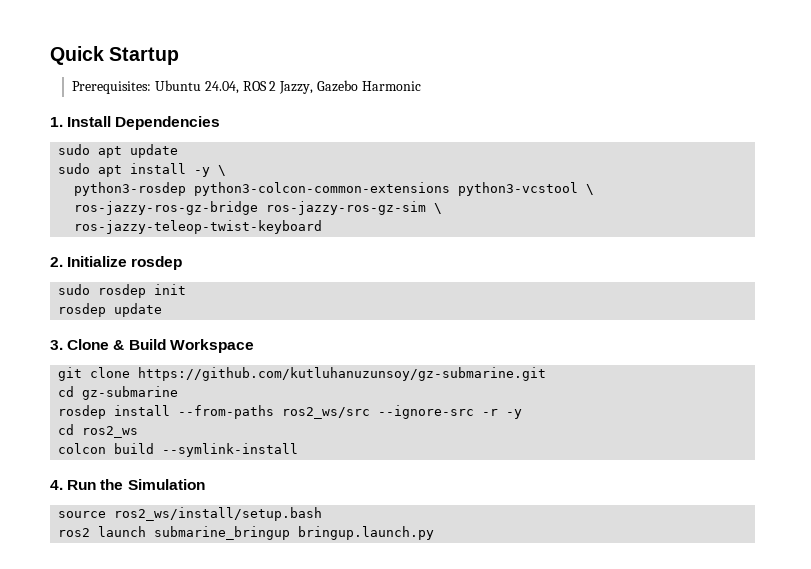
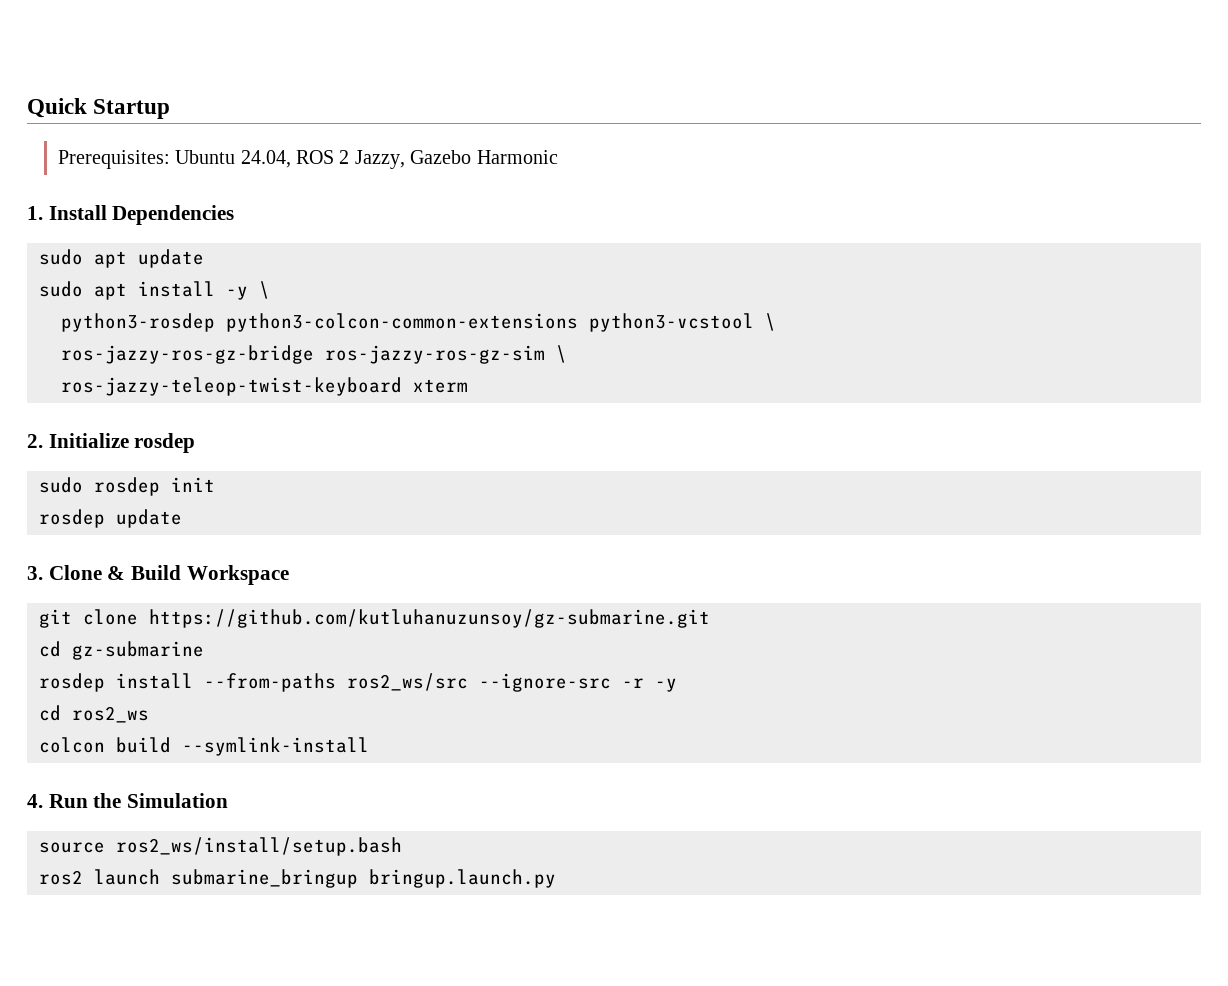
- ros-jazzy-teleop-twist-keyboard
+ ros-jazzy-teleop-twist-keyboard xterm

